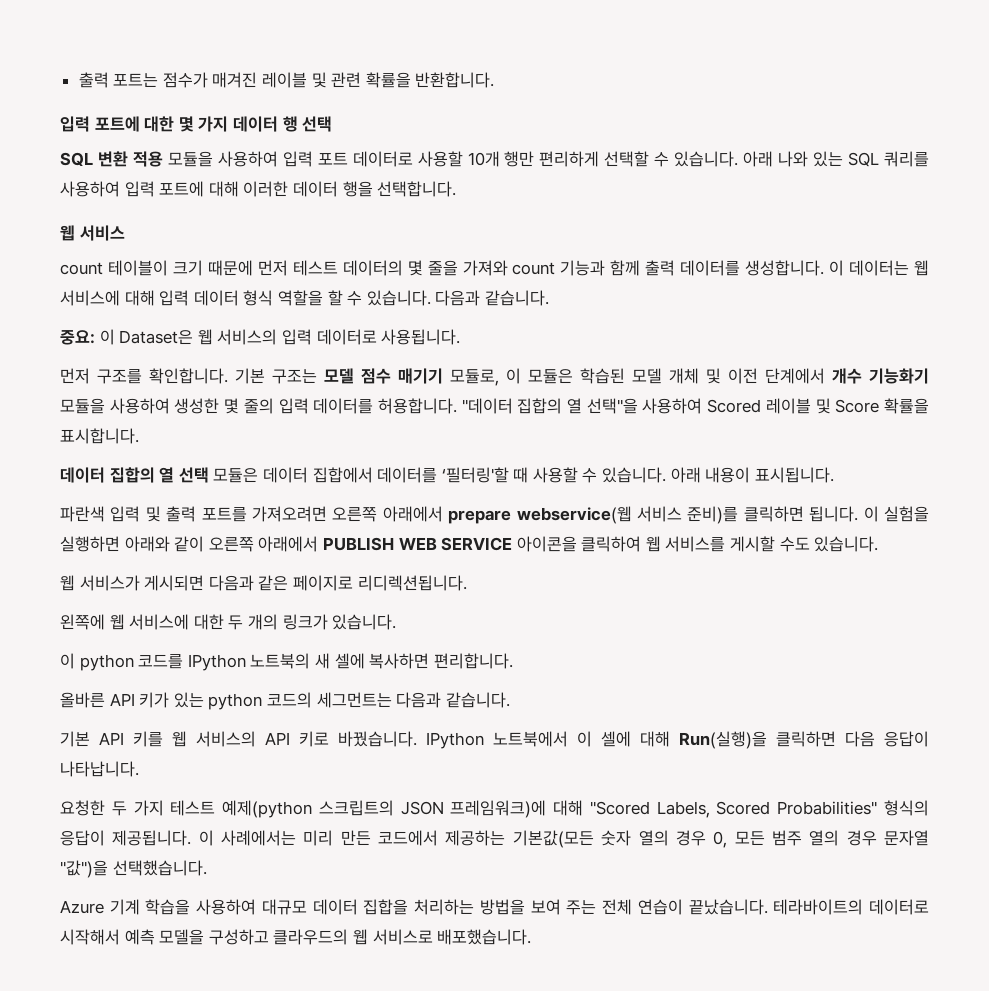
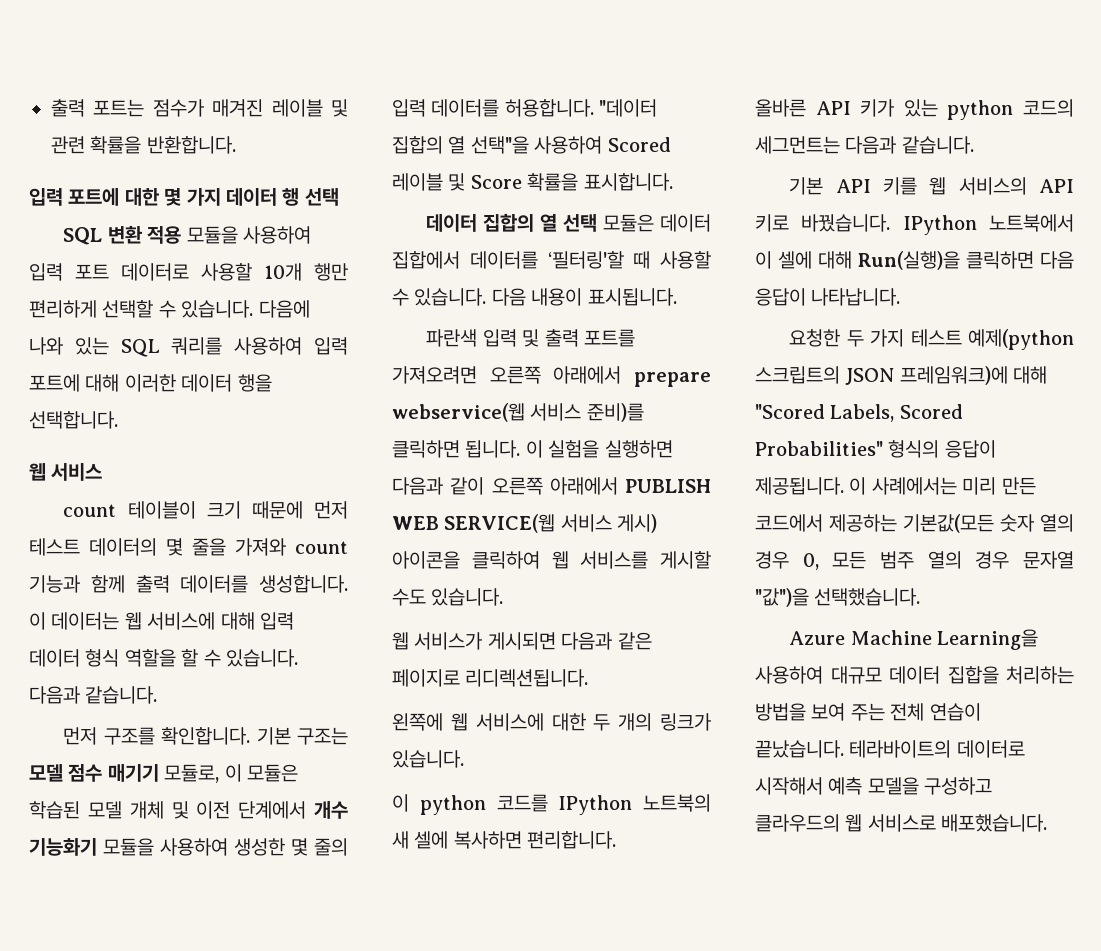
- 아래 나와 있는 SQL 쿼리를 사용하여 입력 포트에 대해 이러한 데이터 행을 선택합니다.
+ 다음에 나와 있는 SQL 쿼리를 사용하여 입력 포트에 대해 이러한 데이터 행을 선택합니다.
- 중요: 이 Dataset은 웹 서비스의 입력 데이터로 사용됩니다.
- 아래 내용이 표시됩니다.
+ 다음 내용이 표시됩니다.
- 이 실험을 실행하면 아래와 같이 오른쪽 아래에서 PUBLISH WEB SERVICE 아이콘을 클릭하여 웹 서비스를 게시할 수도 있습니다.
+ 이 실험을 실행하면 다음과 같이 오른쪽 아래에서 PUBLISH WEB SERVICE(웹 서비스 게시) 아이콘을 클릭하여 웹 서비스를 게시할 수도 있습니다.
- Azure 기계 학습을 사용하여 대규모 데이터 집합을 처리하는 방법을 보여 주는 전체 연습이 끝났습니다.
+ Azure Machine Learning을 사용하여 대규모 데이터 집합을 처리하는 방법을 보여 주는 전체 연습이 끝났습니다.

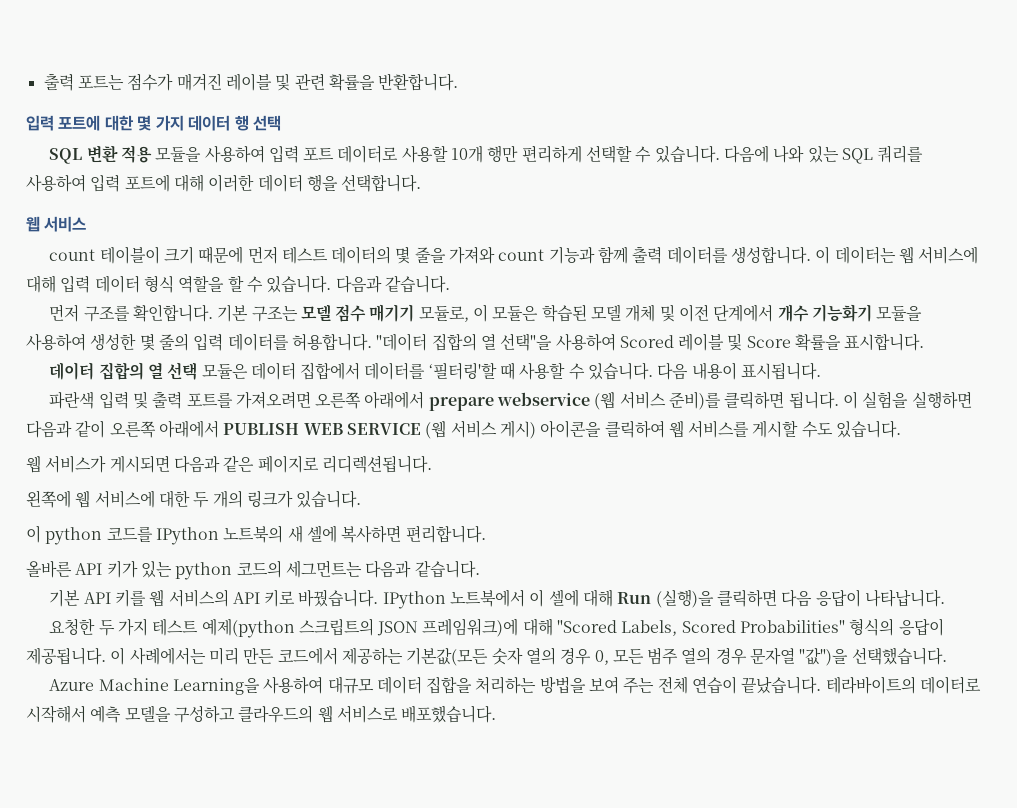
- 파란색 입력 및 출력 포트를 가져오려면 오른쪽 아래에서 prepare webservice(웹 서비스 준비)를 클릭하면 됩니다.
+ 파란색 입력 및 출력 포트를 가져오려면 오른쪽 아래에서 prepare webservice (웹 서비스 준비)를 클릭하면 됩니다.
- 이 실험을 실행하면 다음과 같이 오른쪽 아래에서 PUBLISH WEB SERVICE(웹 서비스 게시) 아이콘을 클릭하여 웹 서비스를 게시할 수도 있습니다.
+ 이 실험을 실행하면 다음과 같이 오른쪽 아래에서 PUBLISH WEB SERVICE (웹 서비스 게시) 아이콘을 클릭하여 웹 서비스를 게시할 수도 있습니다.
- IPython 노트북에서 이 셀에 대해 Run(실행)을 클릭하면 다음 응답이 나타납니다.
+ IPython 노트북에서 이 셀에 대해 Run (실행)을 클릭하면 다음 응답이 나타납니다.

